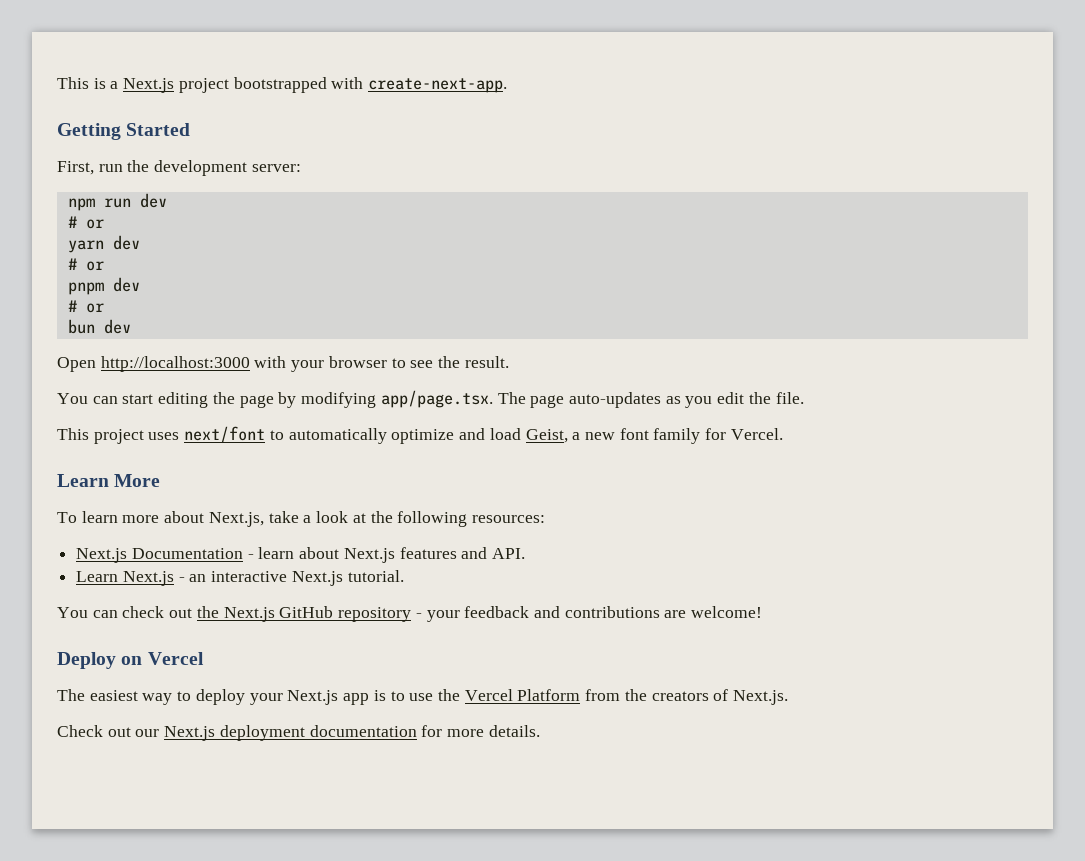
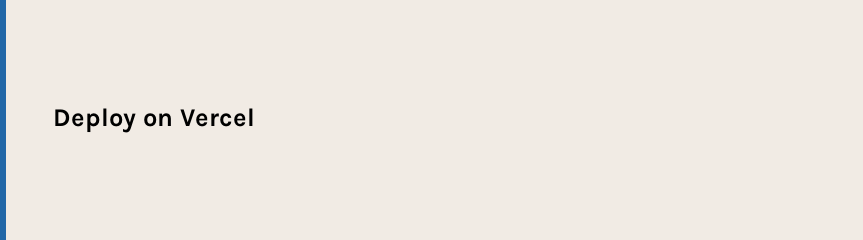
- This is a Next.js project bootstrapped with create-next-app.
- Getting Started
- First, run the development server:
- npm run dev
- # or
- yarn dev
- # or
- pnpm dev
- # or
- bun dev
- Open http://localhost:3000 with your browser to see the result.
- You can start editing the page by modifying app/page.tsx. The page auto-updates as you edit the file.
- This project uses next/font to automatically optimize and load Geist, a new font family for Vercel.
- Learn More
- To learn more about Next.js, take a look at the following resources:
- Next.js Documentation - learn about Next.js features and API.
- Learn Next.js - an interactive Next.js tutorial.
- You can check out the Next.js GitHub repository - your feedback and contributions are welcome!
  Deploy on Vercel
- The easiest way to deploy your Next.js app is to use the Vercel Platform from the creators of Next.js.
- Check out our Next.js deployment documentation for more details.

